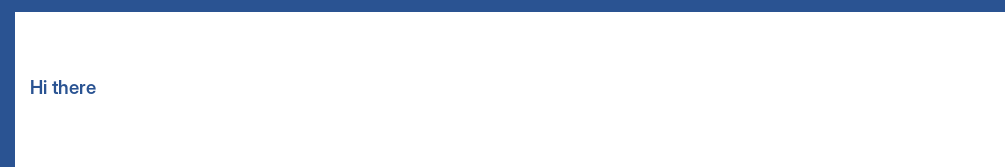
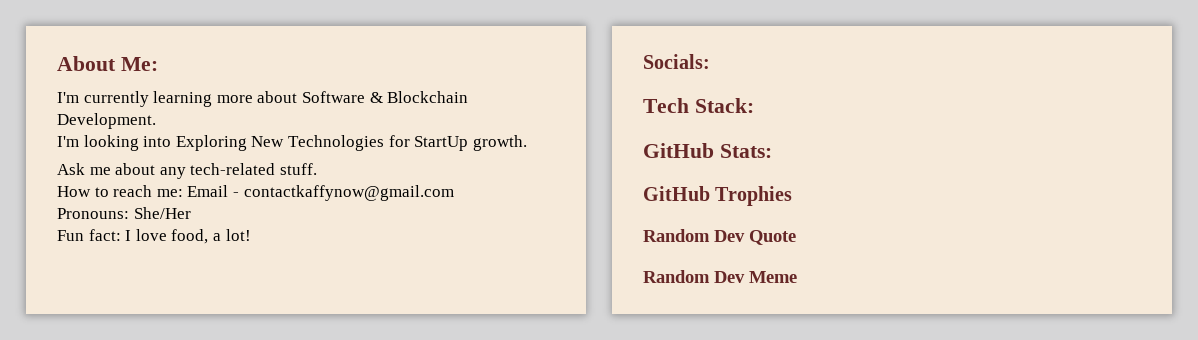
- Hi there
+ About Me:
+ I'm currently learning more about Software & Blockchain Development.
+ I'm looking into Exploring New Technologies for StartUp growth.
+ Ask me about any tech-related stuff.
+ How to reach me: Email - contactkaffynow@gmail.com
+ Pronouns: She/Her
+ Fun fact: I love food, a lot!
+ Socials:
+ Tech Stack:
+ GitHub Stats:
+ GitHub Trophies
+ Random Dev Quote
+ Random Dev Meme

